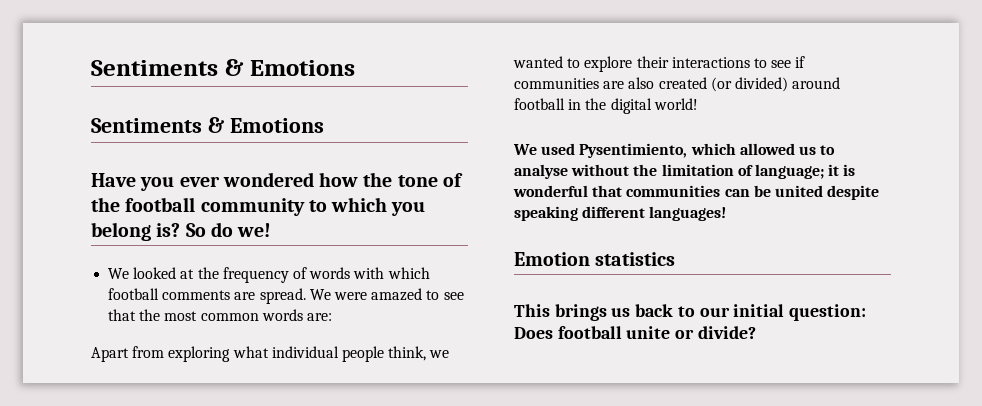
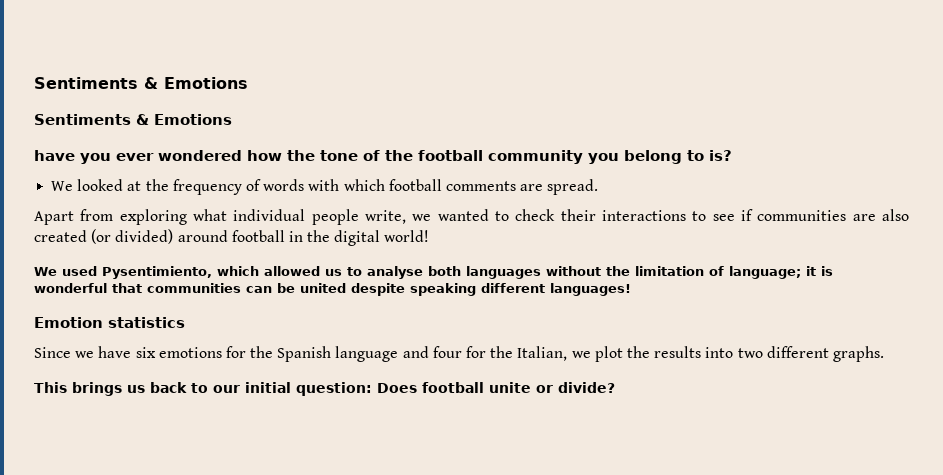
- Have you ever wondered how the tone of the football community to which you belong is? So do we!
+ have you ever wondered how the tone of the football community you belong to is?
- We were amazed to see that the most common words are:
- Apart from exploring what individual people think, we wanted to explore their interactions to see if communities are also created (or divided) around football in the digital world!
+ Apart from exploring what individual people write, we wanted to check their interactions to see if communities are also created (or divided) around football in the digital world!
- We used Pysentimiento, which allowed us to analyse without the limitation of language; it is wonderful that communities can be united despite speaking different languages!
+ We used Pysentimiento, which allowed us to analyse both languages without the limitation of language; it is wonderful that communities can be united despite speaking different languages!
+ Since we have six emotions for the Spanish language and four for the Italian, we plot the results into two different graphs.

